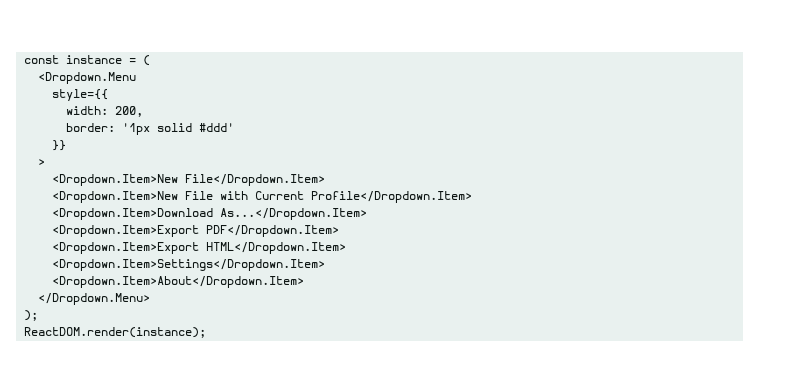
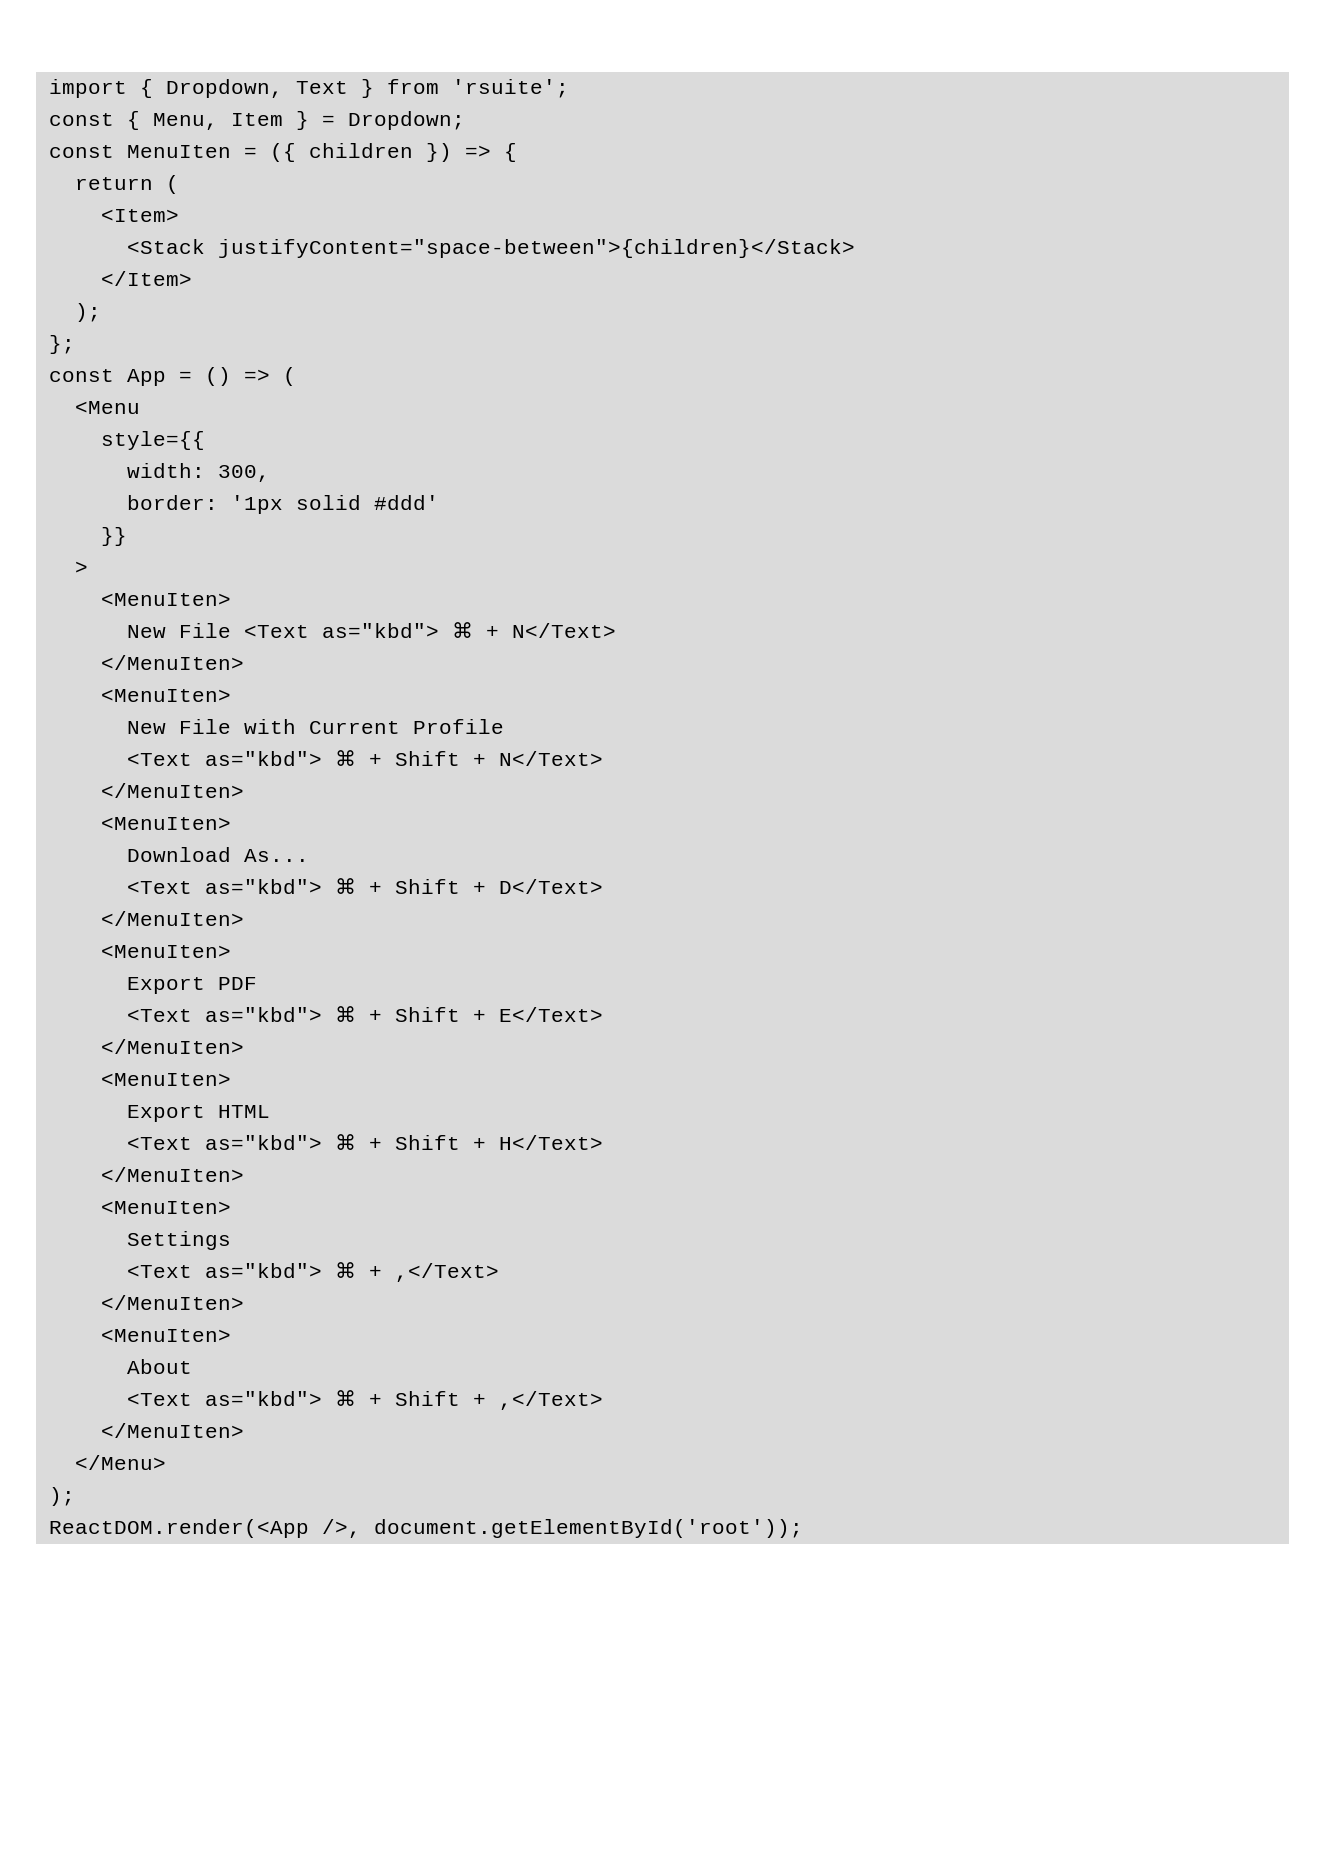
- const instance = (
- <Dropdown.Menu
+ import { Dropdown, Text } from 'rsuite';
+ const { Menu, Item } = Dropdown;
+ const MenuIten = ({ children }) => {
+ return (
+ <Item>
+ <Stack justifyContent="space-between">{children}</Stack>
+ </Item>
+ );
+ };
+ const App = () => (
+ <Menu
- width: 200,
+ width: 300,
  >
- <Dropdown.Item>New File</Dropdown.Item>
- <Dropdown.Item>New File with Current Profile</Dropdown.Item>
- <Dropdown.Item>Download As...</Dropdown.Item>
- <Dropdown.Item>Export PDF</Dropdown.Item>
- <Dropdown.Item>Export HTML</Dropdown.Item>
- <Dropdown.Item>Settings</Dropdown.Item>
- <Dropdown.Item>About</Dropdown.Item>
- </Dropdown.Menu>
+ <MenuIten>
+ New File <Text as="kbd"> ⌘ + N</Text>
+ </MenuIten>
+ <MenuIten>
+ New File with Current Profile
+ <Text as="kbd"> ⌘ + Shift + N</Text>
+ </MenuIten>
+ <MenuIten>
+ Download As...
+ <Text as="kbd"> ⌘ + Shift + D</Text>
+ </MenuIten>
+ <MenuIten>
+ Export PDF
+ <Text as="kbd"> ⌘ + Shift + E</Text>
+ </MenuIten>
+ <MenuIten>
+ Export HTML
+ <Text as="kbd"> ⌘ + Shift + H</Text>
+ </MenuIten>
+ <MenuIten>
+ Settings
+ <Text as="kbd"> ⌘ + ,</Text>
+ </MenuIten>
+ <MenuIten>
+ About
+ <Text as="kbd"> ⌘ + Shift + ,</Text>
+ </MenuIten>
+ </Menu>
  );
- ReactDOM.render(instance);
+ ReactDOM.render(<App />, document.getElementById('root'));

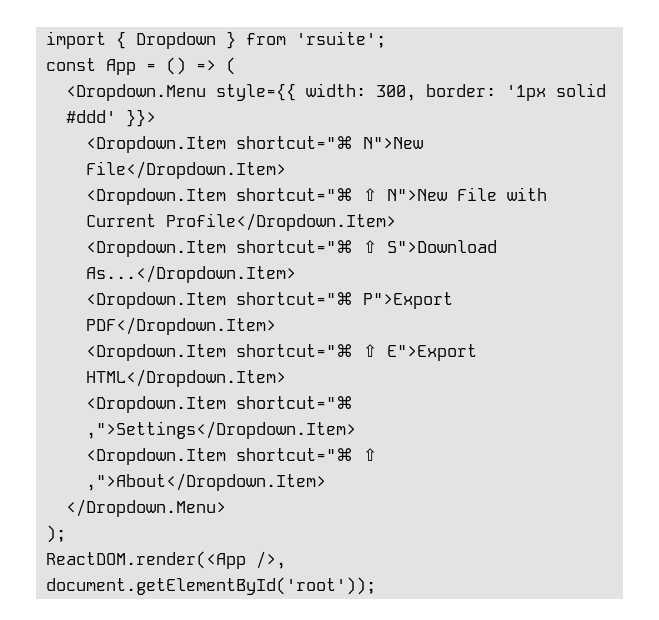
- import { Dropdown, Text } from 'rsuite';
+ import { Dropdown } from 'rsuite';
- const { Menu, Item } = Dropdown;
- const MenuIten = ({ children }) => {
- return (
- <Item>
- <Stack justifyContent="space-between">{children}</Stack>
- </Item>
- );
- };
- <Menu
- style={{
- width: 300,
- border: '1px solid #ddd'
- }}
- >
- <MenuIten>
- New File <Text as="kbd"> ⌘ + N</Text>
- </MenuIten>
- <MenuIten>
- New File with Current Profile
- <Text as="kbd"> ⌘ + Shift + N</Text>
- </MenuIten>
- <MenuIten>
- Download As...
- <Text as="kbd"> ⌘ + Shift + D</Text>
- </MenuIten>
- <MenuIten>
- Export PDF
- <Text as="kbd"> ⌘ + Shift + E</Text>
- </MenuIten>
- <MenuIten>
- Export HTML
- <Text as="kbd"> ⌘ + Shift + H</Text>
- </MenuIten>
- <MenuIten>
- Settings
- <Text as="kbd"> ⌘ + ,</Text>
- </MenuIten>
- <MenuIten>
- About
- <Text as="kbd"> ⌘ + Shift + ,</Text>
- </MenuIten>
- </Menu>
+ <Dropdown.Menu style={{ width: 300, border: '1px solid #ddd' }}>
+ <Dropdown.Item shortcut="⌘ N">New File</Dropdown.Item>
+ <Dropdown.Item shortcut="⌘ ⇧ N">New File with Current Profile</Dropdown.Item>
+ <Dropdown.Item shortcut="⌘ ⇧ S">Download As...</Dropdown.Item>
+ <Dropdown.Item shortcut="⌘ P">Export PDF</Dropdown.Item>
+ <Dropdown.Item shortcut="⌘ ⇧ E">Export HTML</Dropdown.Item>
+ <Dropdown.Item shortcut="⌘ ,">Settings</Dropdown.Item>
+ <Dropdown.Item shortcut="⌘ ⇧ ,">About</Dropdown.Item>
+ </Dropdown.Menu>

